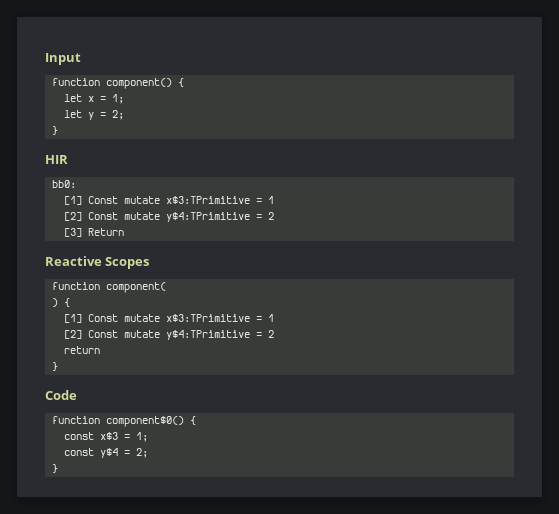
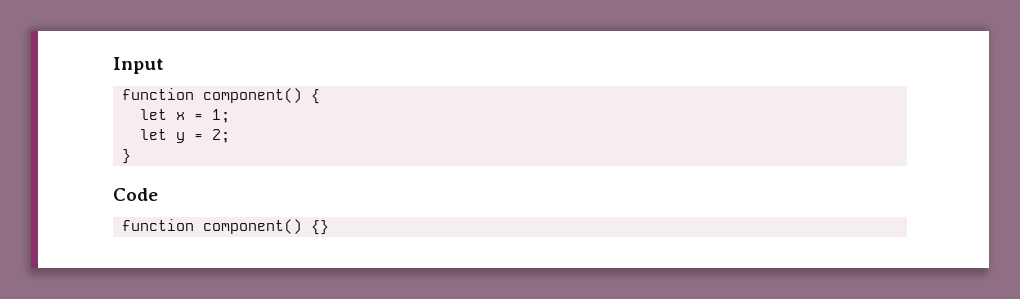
- HIR
- bb0:
- [1] Const mutate x$3:TPrimitive = 1
- [2] Const mutate y$4:TPrimitive = 2
- [3] Return
- Reactive Scopes
- function component(
- ) {
- [1] Const mutate x$3:TPrimitive = 1
- [2] Const mutate y$4:TPrimitive = 2
- return
- }
  Code
- function component$0() {
- const x$3 = 1;
- const y$4 = 2;
- }
+ function component() {}

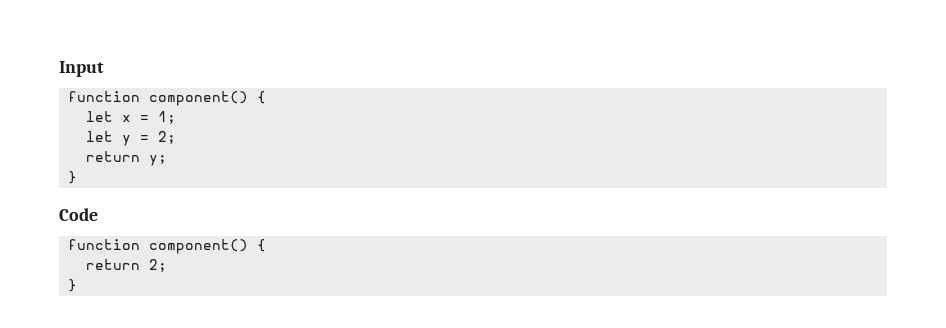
+ return y;
  Code
- function component() {}
+ function component() {
+ return 2;
+ }

